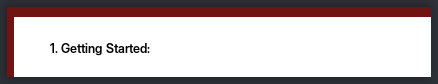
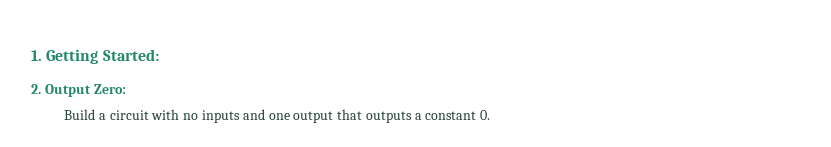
+ 2. Output Zero:
+ Build a circuit with no inputs and one output that outputs a constant 0.

